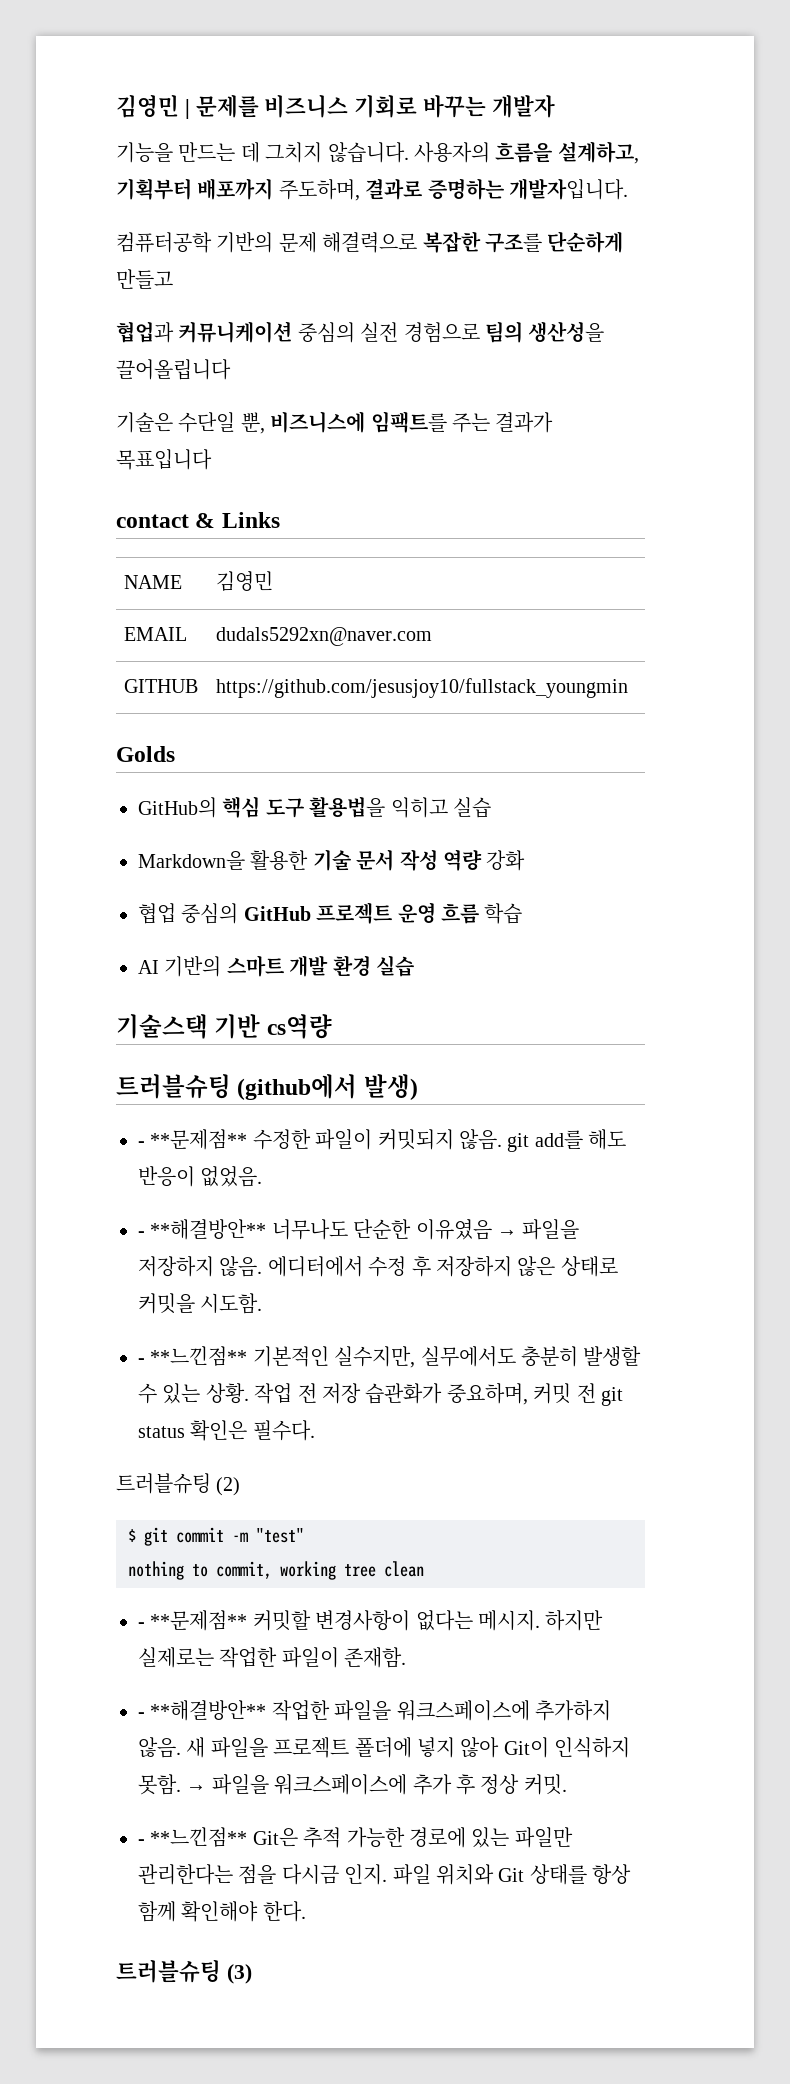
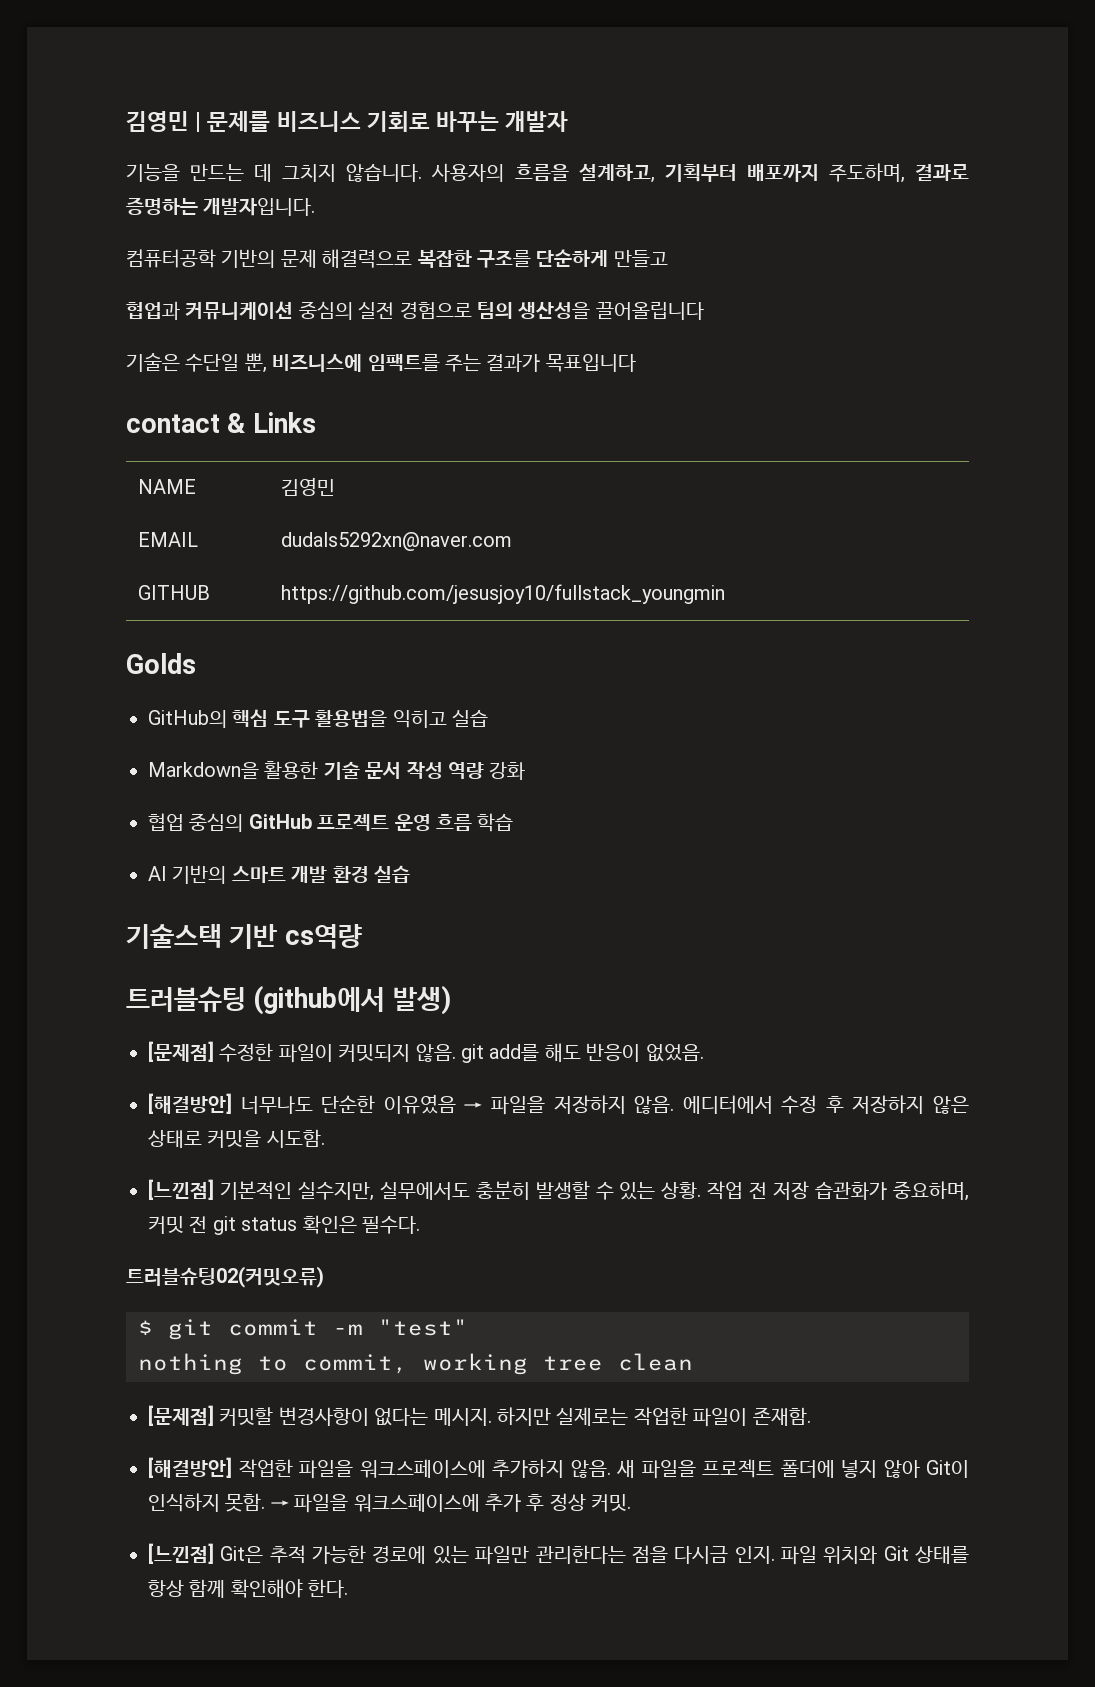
- - **문제점** 수정한 파일이 커밋되지 않음. git add를 해도 반응이 없었음.
+ [문제점] 수정한 파일이 커밋되지 않음. git add를 해도 반응이 없었음.
- - **해결방안** 너무나도 단순한 이유였음 → 파일을 저장하지 않음.
+ [해결방안] 너무나도 단순한 이유였음 → 파일을 저장하지 않음.
- - **느낀점** 기본적인 실수지만, 실무에서도 충분히 발생할 수 있는 상황.
+ [느낀점] 기본적인 실수지만, 실무에서도 충분히 발생할 수 있는 상황.
- 트러블슈팅 (2)
+ 트러블슈팅02(커밋오류)
- - **문제점** 커밋할 변경사항이 없다는 메시지.
+ [문제점] 커밋할 변경사항이 없다는 메시지.
- - **해결방안** 작업한 파일을 워크스페이스에 추가하지 않음.
+ [해결방안] 작업한 파일을 워크스페이스에 추가하지 않음.
- - **느낀점** Git은 추적 가능한 경로에 있는 파일만 관리한다는 점을 다시금 인지.
+ [느낀점] Git은 추적 가능한 경로에 있는 파일만 관리한다는 점을 다시금 인지.
- 트러블슈팅 (3)

